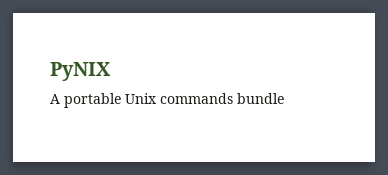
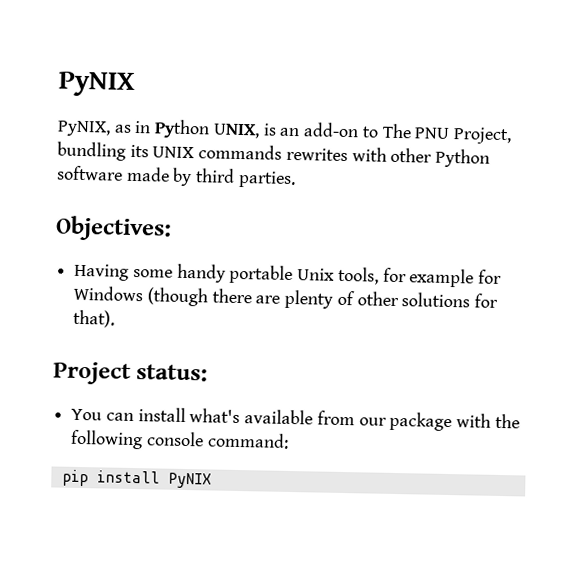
- A portable Unix commands bundle
+ PyNIX, as in Python UNIX, is an add-on to The PNU Project, bundling its UNIX commands rewrites with other Python software made by third parties.
+ Objectives:
+ Having some handy portable Unix tools, for example for Windows (though there are plenty of other solutions for that).
+ Project status:
+ You can install what's available from our package with the following console command:
+ pip install PyNIX

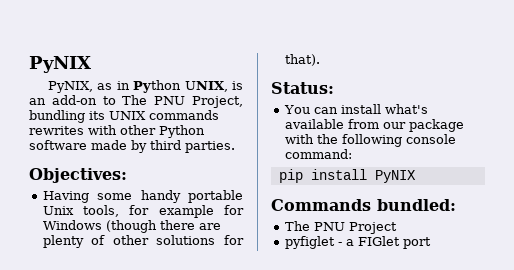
- Project status:
+ Status:
+ Commands bundled:
+ The PNU Project
+ pyfiglet - a FIGlet port

